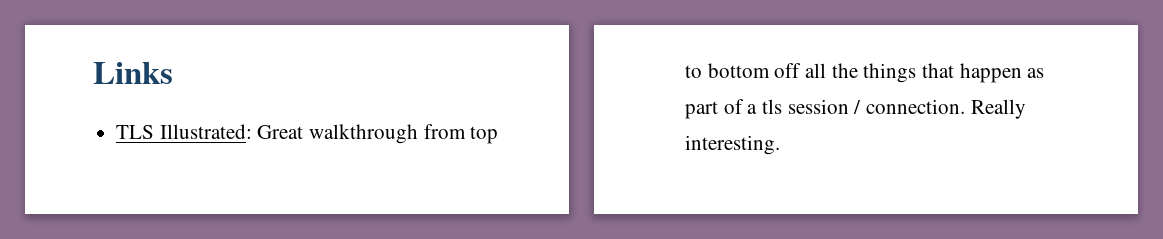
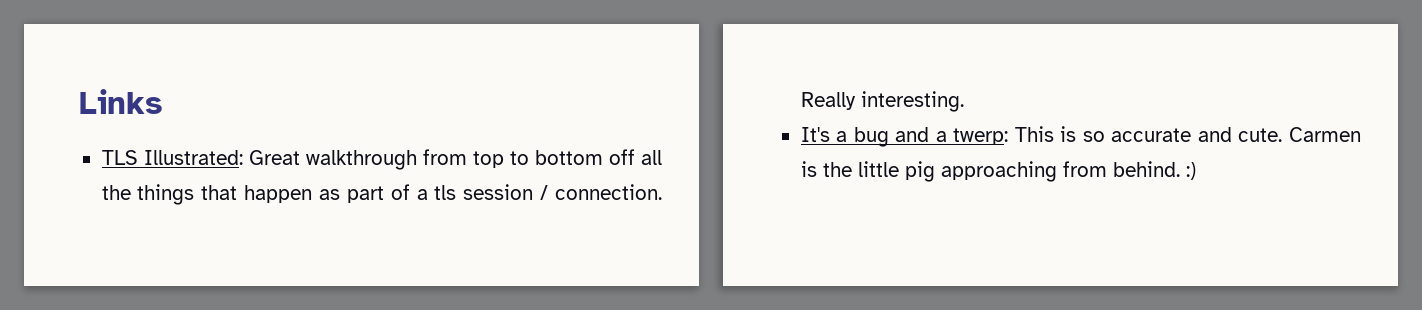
+ It's a bug and a twerp: This is so accurate and cute. Carmen is the little pig approaching from behind. :)

